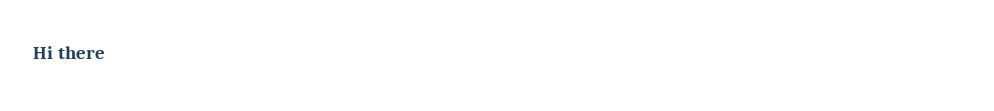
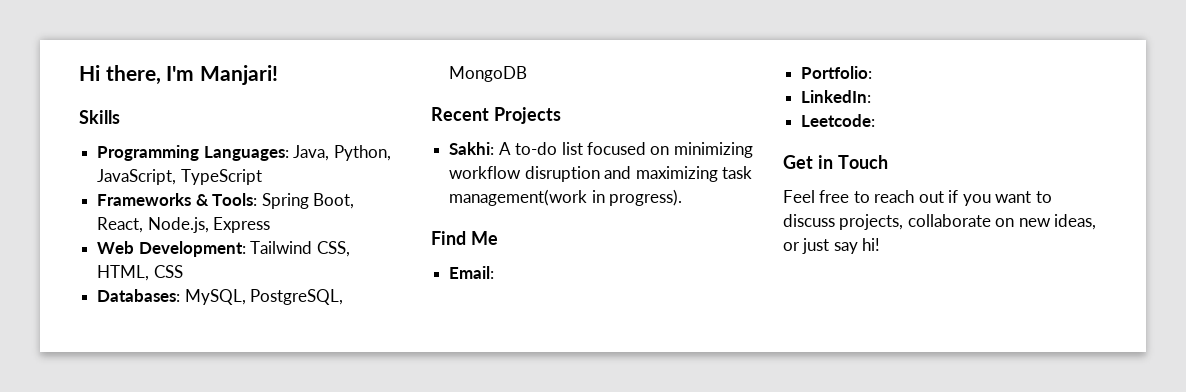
- Hi there
+ Hi there, I'm Manjari!
+ Skills
+ Programming Languages: Java, Python, JavaScript, TypeScript
+ Frameworks & Tools: Spring Boot, React, Node.js, Express
+ Web Development: Tailwind CSS, HTML, CSS
+ Databases: MySQL, PostgreSQL, MongoDB
+ Recent Projects
+ Sakhi: A to-do list focused on minimizing workflow disruption and maximizing task management(work in progress).
+ Find Me
+ Email:
+ Portfolio:
+ LinkedIn:
+ Leetcode:
+ Get in Touch
+ Feel free to reach out if you want to discuss projects, collaborate on new ideas, or just say hi!

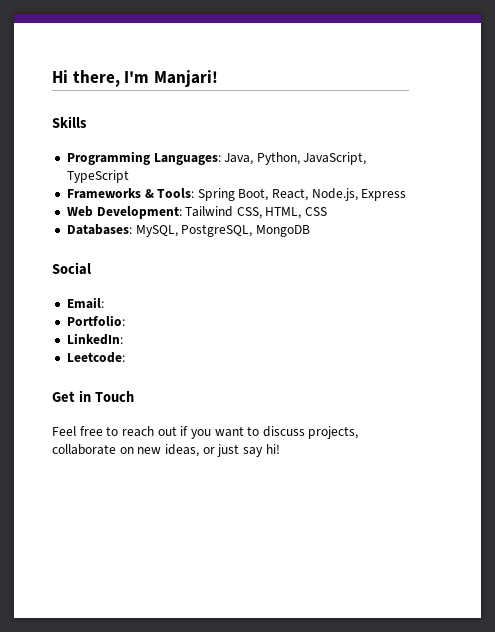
- Recent Projects
- Sakhi: A to-do list focused on minimizing workflow disruption and maximizing task management(work in progress).
- Find Me
+ Social

